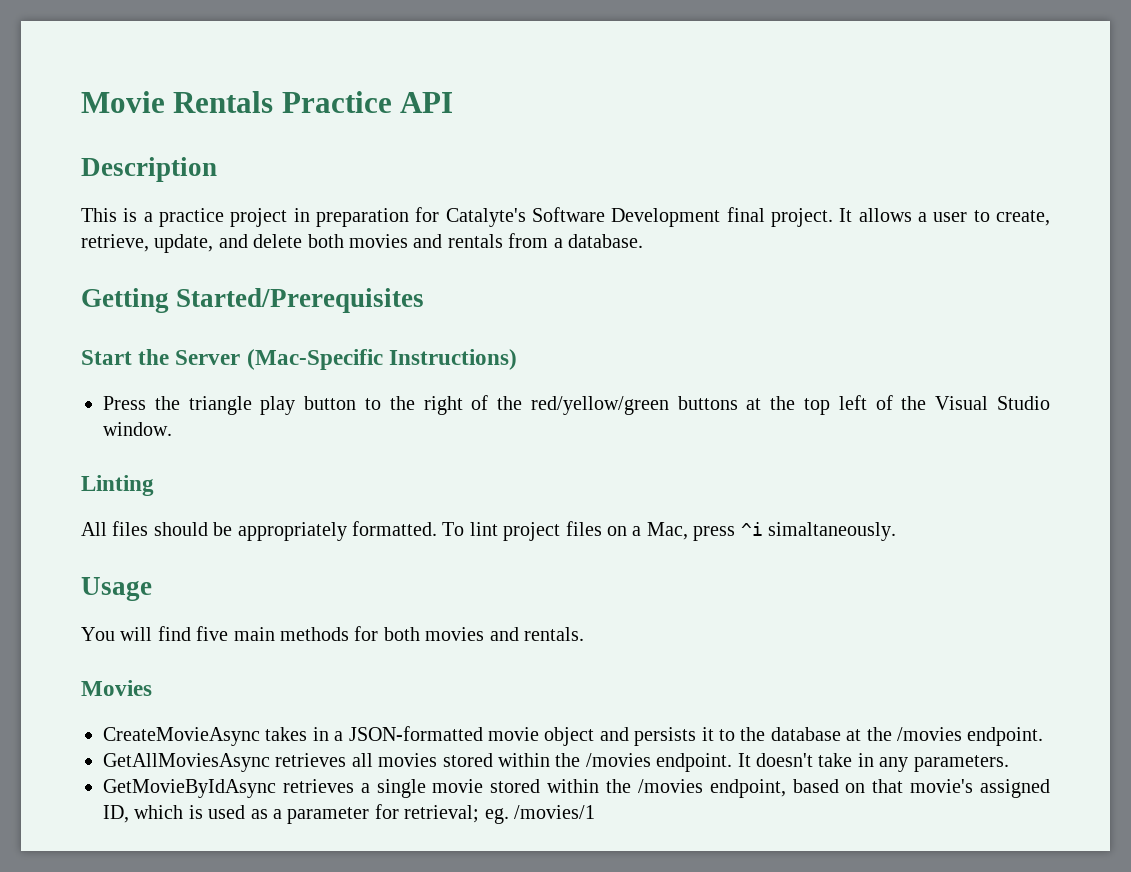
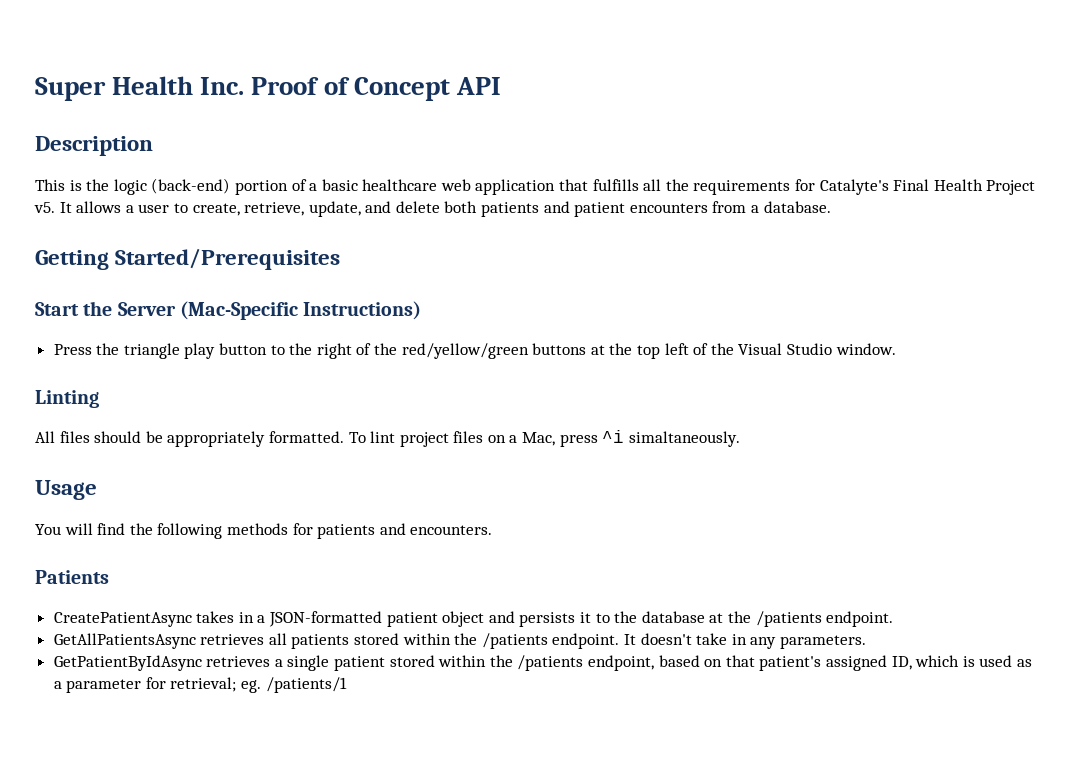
- Movie Rentals Practice API
+ Super Health Inc. Proof of Concept API
  Description
- This is a practice project in preparation for Catalyte's Software Development final project.
+ This is the logic (back-end) portion of a basic healthcare web application that fulfills all the requirements for Catalyte's Final Health Project v5.
- It allows a user to create, retrieve, update, and delete both movies and rentals from a database.
+ It allows a user to create, retrieve, update, and delete both patients and patient encounters from a database.
- You will find five main methods for both movies and rentals.
- Movies
- CreateMovieAsync takes in a JSON-formatted movie object and persists it to the database at the /movies endpoint.
+ You will find the following methods for patients and encounters.
+ Patients
+ CreatePatientAsync takes in a JSON-formatted patient object and persists it to the database at the /patients endpoint.
- GetAllMoviesAsync retrieves all movies stored within the /movies endpoint.
+ GetAllPatientsAsync retrieves all patients stored within the /patients endpoint.
- GetMovieByIdAsync retrieves a single movie stored within the /movies endpoint, based on that movie's assigned ID, which is used as a parameter for retrieval; eg. /movies/1
+ GetPatientByIdAsync retrieves a single patient stored within the /patients endpoint, based on that patient's assigned ID, which is used as a parameter for retrieval; eg. /patients/1

